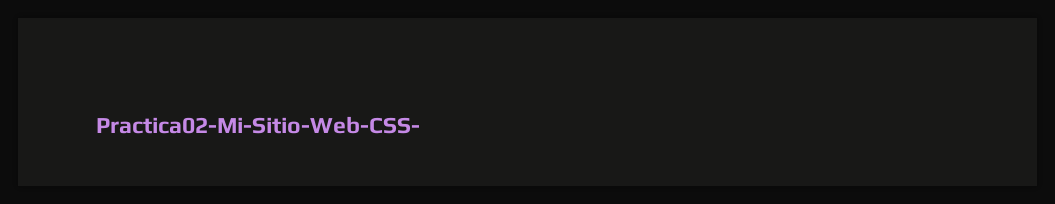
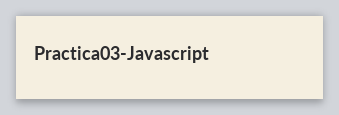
- Practica02-Mi-Sitio-Web-CSS-
+ Practica03-Javascript

